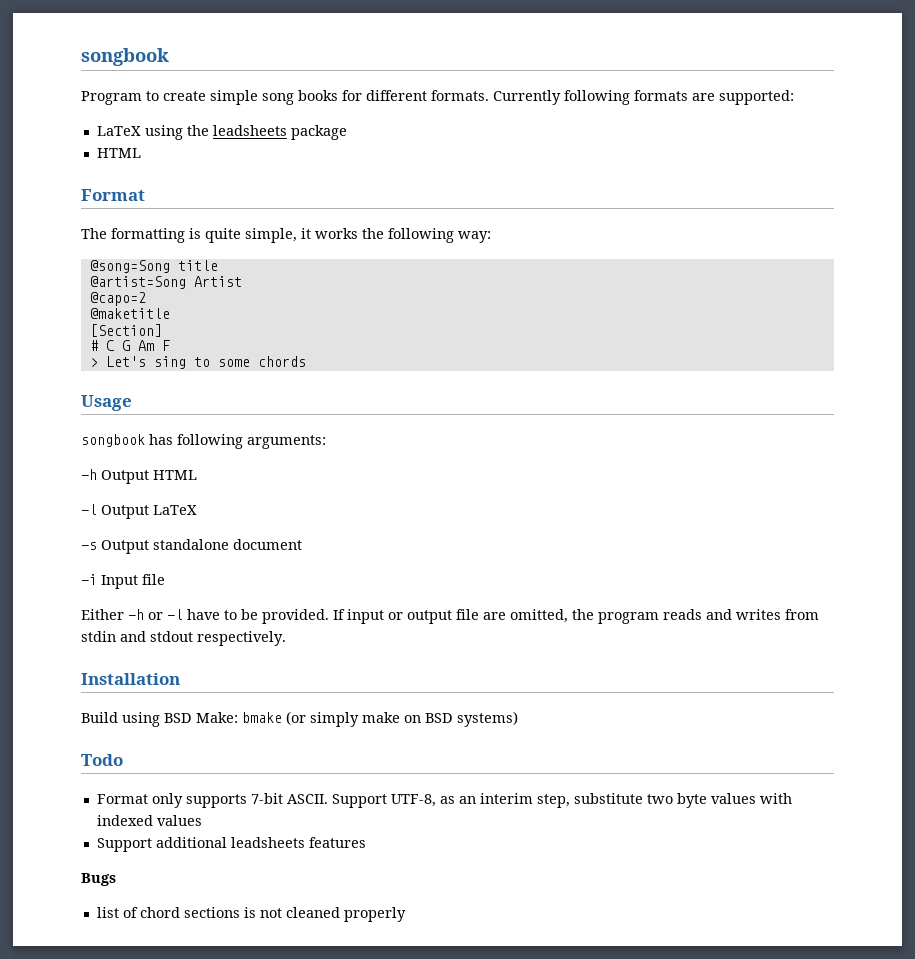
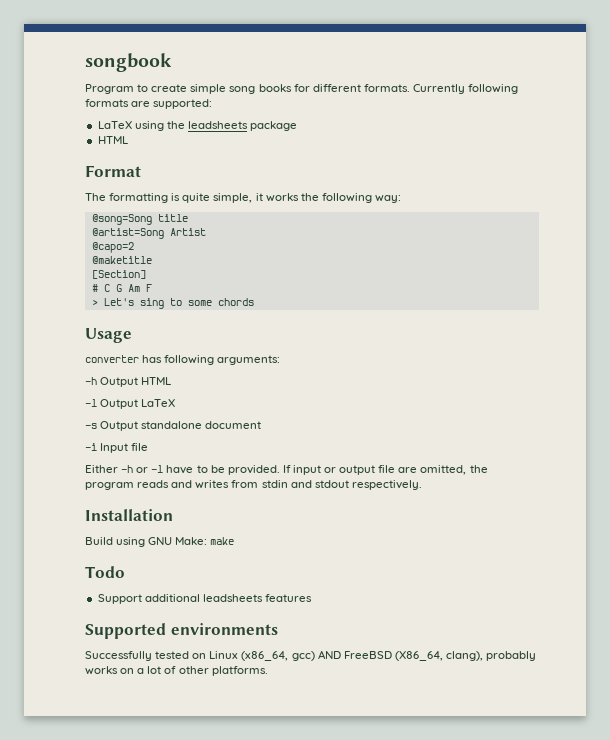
- songbook has following arguments:
+ converter has following arguments:
- Build using BSD Make: bmake (or simply make on BSD systems)
+ Build using GNU Make: make
  Todo
- Format only supports 7-bit ASCII. Support UTF-8, as an interim step, substitute two byte values with indexed values
  Support additional leadsheets features
- Bugs
- list of chord sections is not cleaned properly
+ Supported environments
+ Successfully tested on Linux (x86_64, gcc) AND FreeBSD (X86_64, clang), probably works on a lot of other platforms.

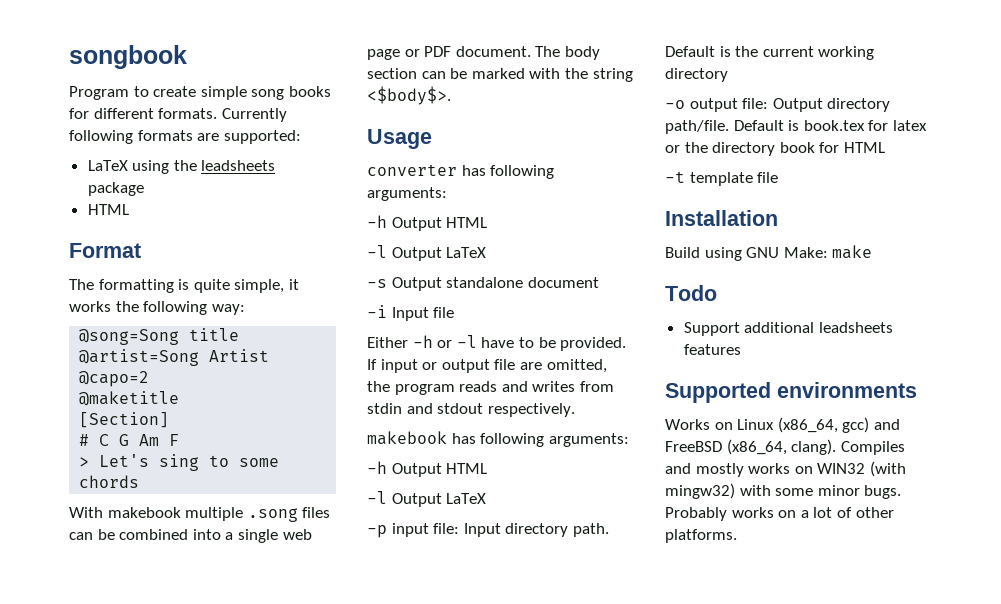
+ With makebook multiple .song files can be combined into a single web page or PDF document. The body section can be marked with the string <$body$>.
+ makebook has following arguments:
+ -h Output HTML
+ -l Output LaTeX
+ -p input file: Input directory path. Default is the current working directory
+ -o output file: Output directory path/file. Default is book.tex for latex or the directory book for HTML
+ -t template file
- Successfully tested on Linux (x86_64, gcc) AND FreeBSD (X86_64, clang), probably works on a lot of other platforms.
+ Works on Linux (x86_64, gcc) and FreeBSD (x86_64, clang). Compiles and mostly works on WIN32 (with mingw32) with some minor bugs. Probably works on a lot of other platforms.

